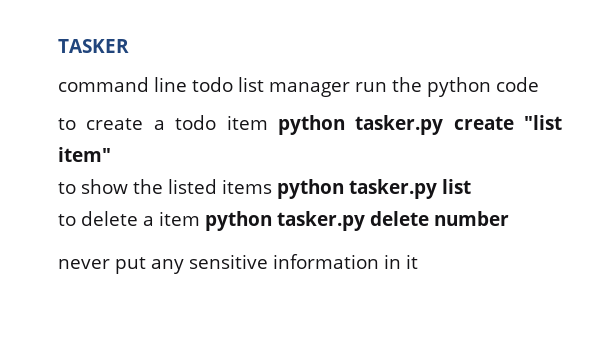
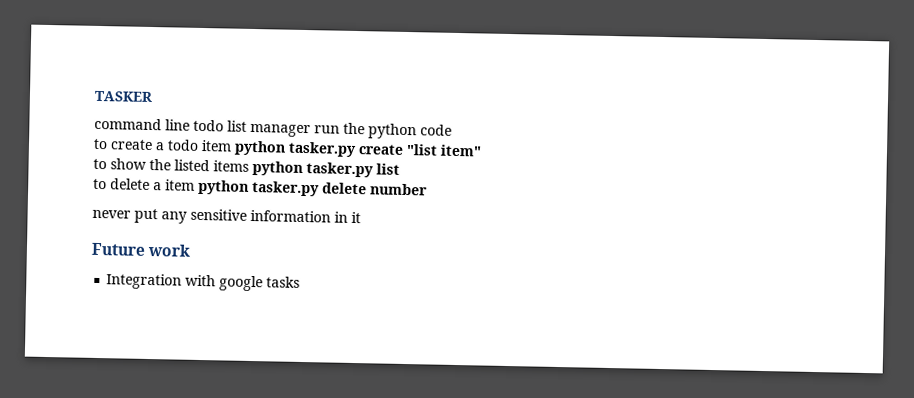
+ Future work
+ Integration with google tasks

